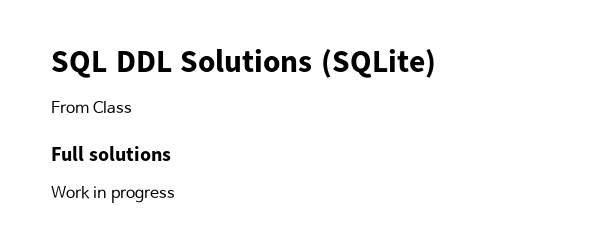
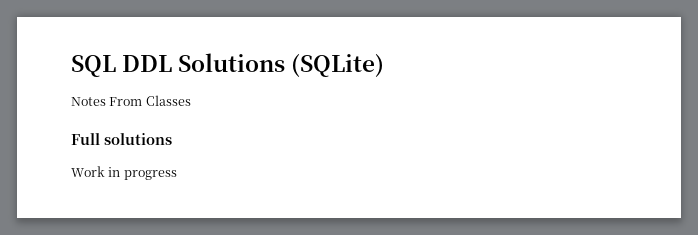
- From Class
+ Notes From Classes

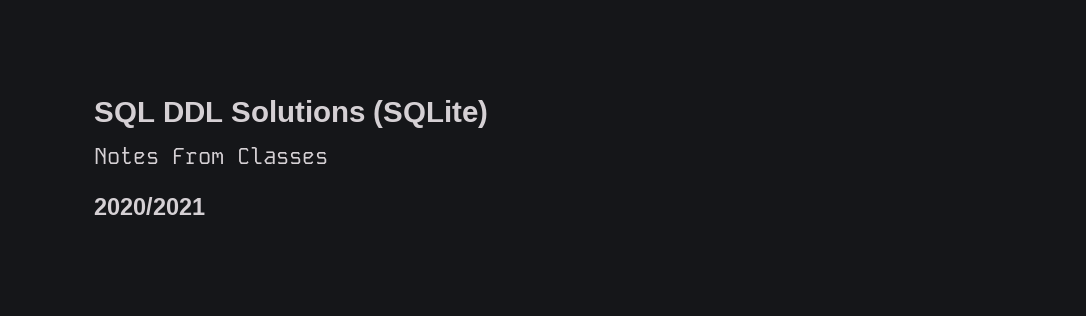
- Full solutions
- Work in progress
+ 2020/2021

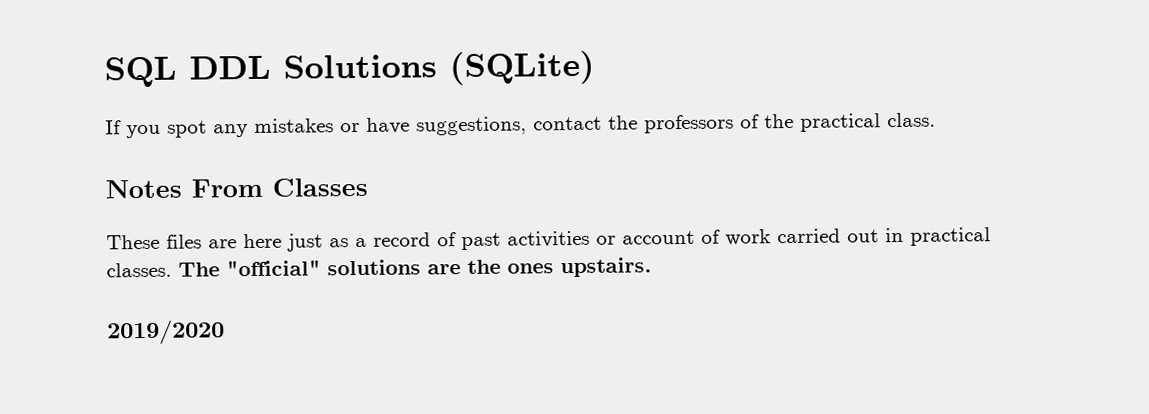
+ If you spot any mistakes or have suggestions, contact the professors of the practical class.
  Notes From Classes
- 2020/2021
+ These files are here just as a record of past activities or account of work carried out in practical classes. The "official" solutions are the ones upstairs.
+ 2019/2020

